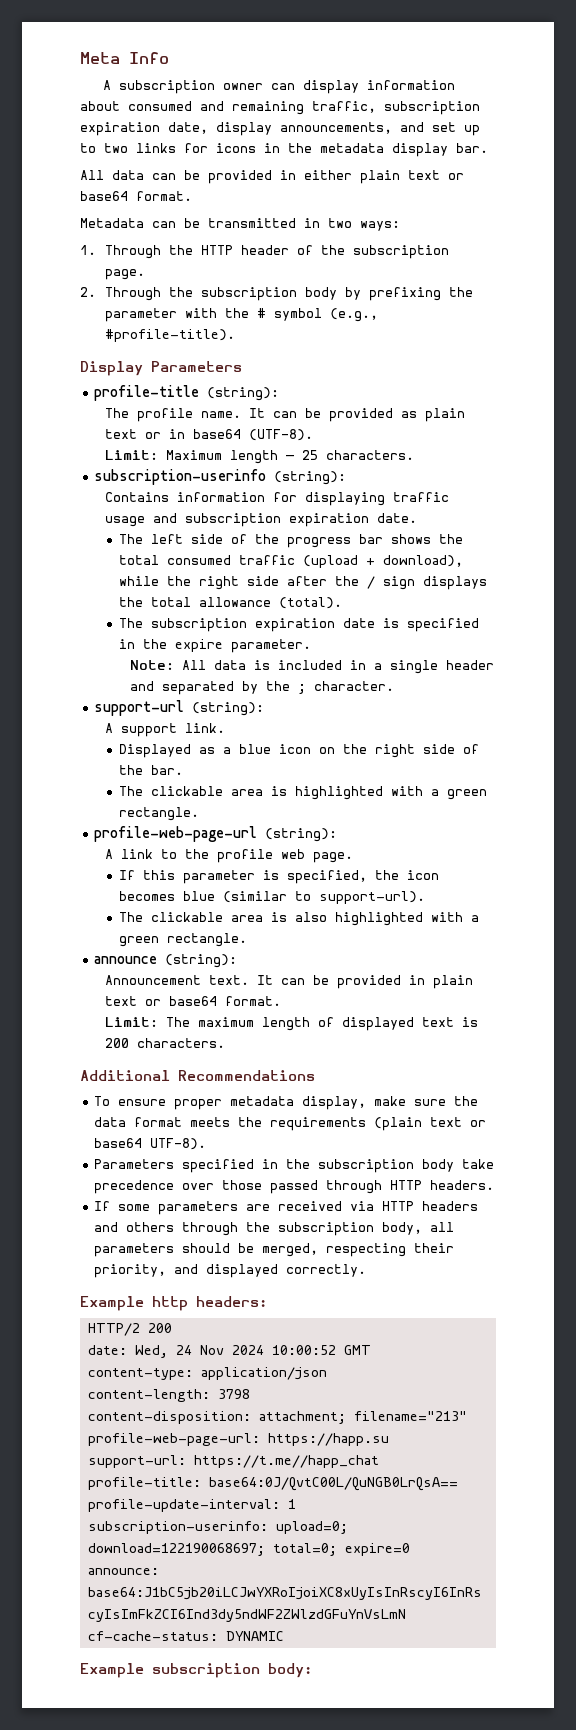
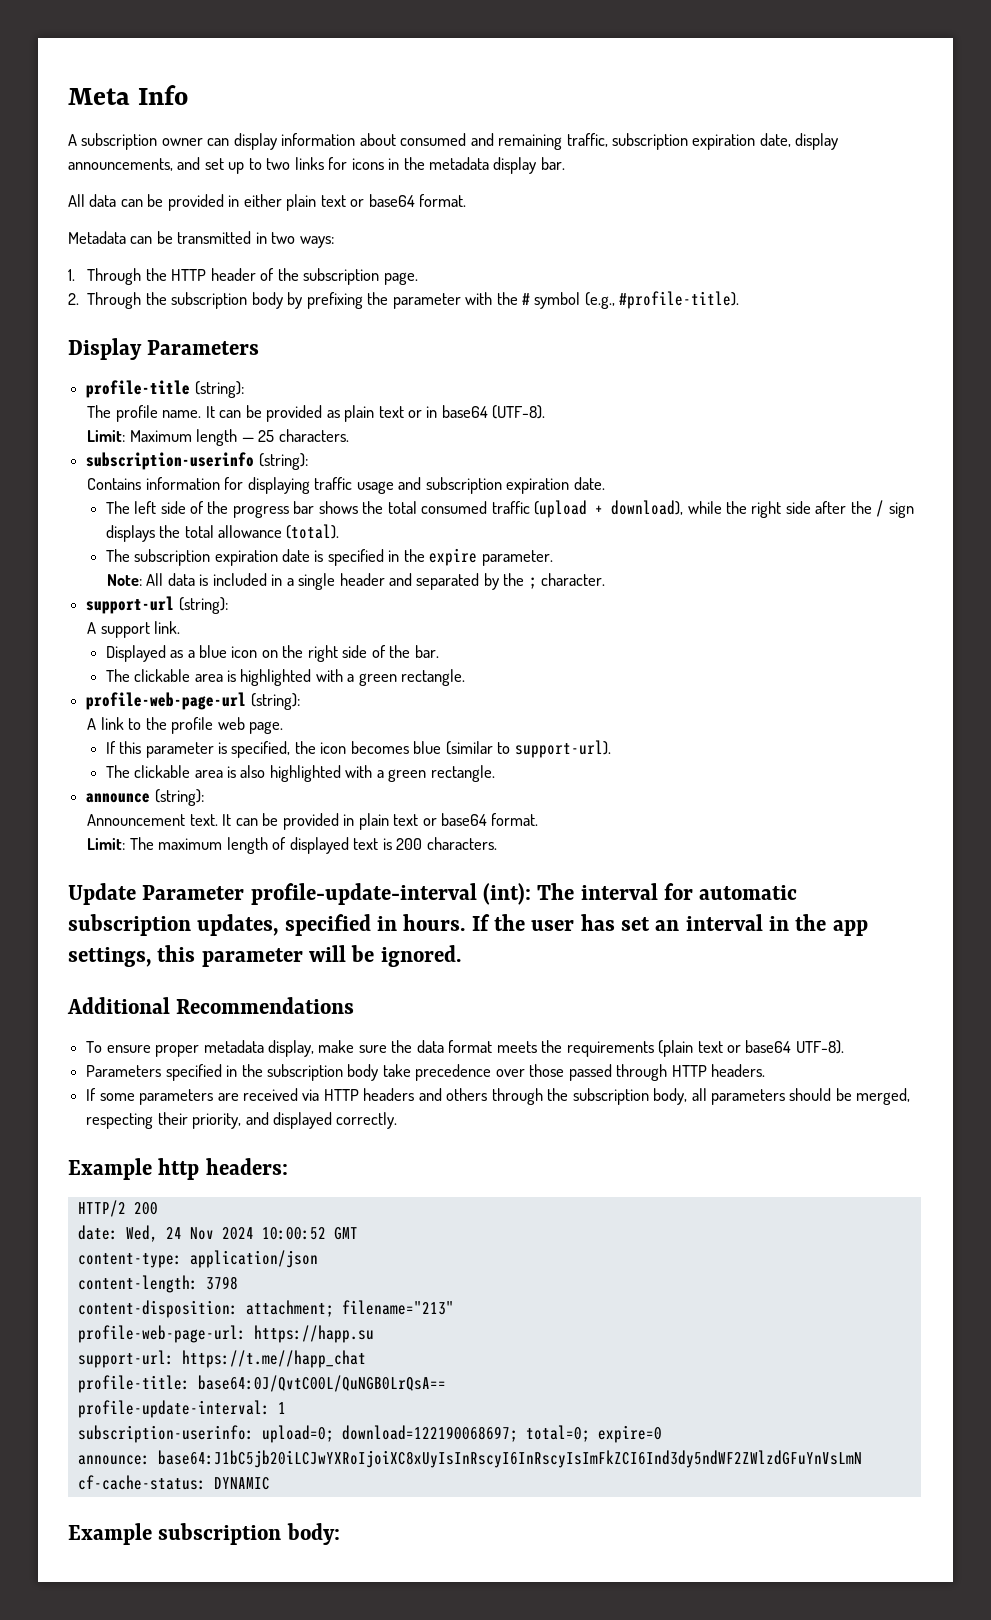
+ Update Parameter profile-update-interval (int): The interval for automatic subscription updates, specified in hours. If the user has set an interval in the app settings, this parameter will be ignored.

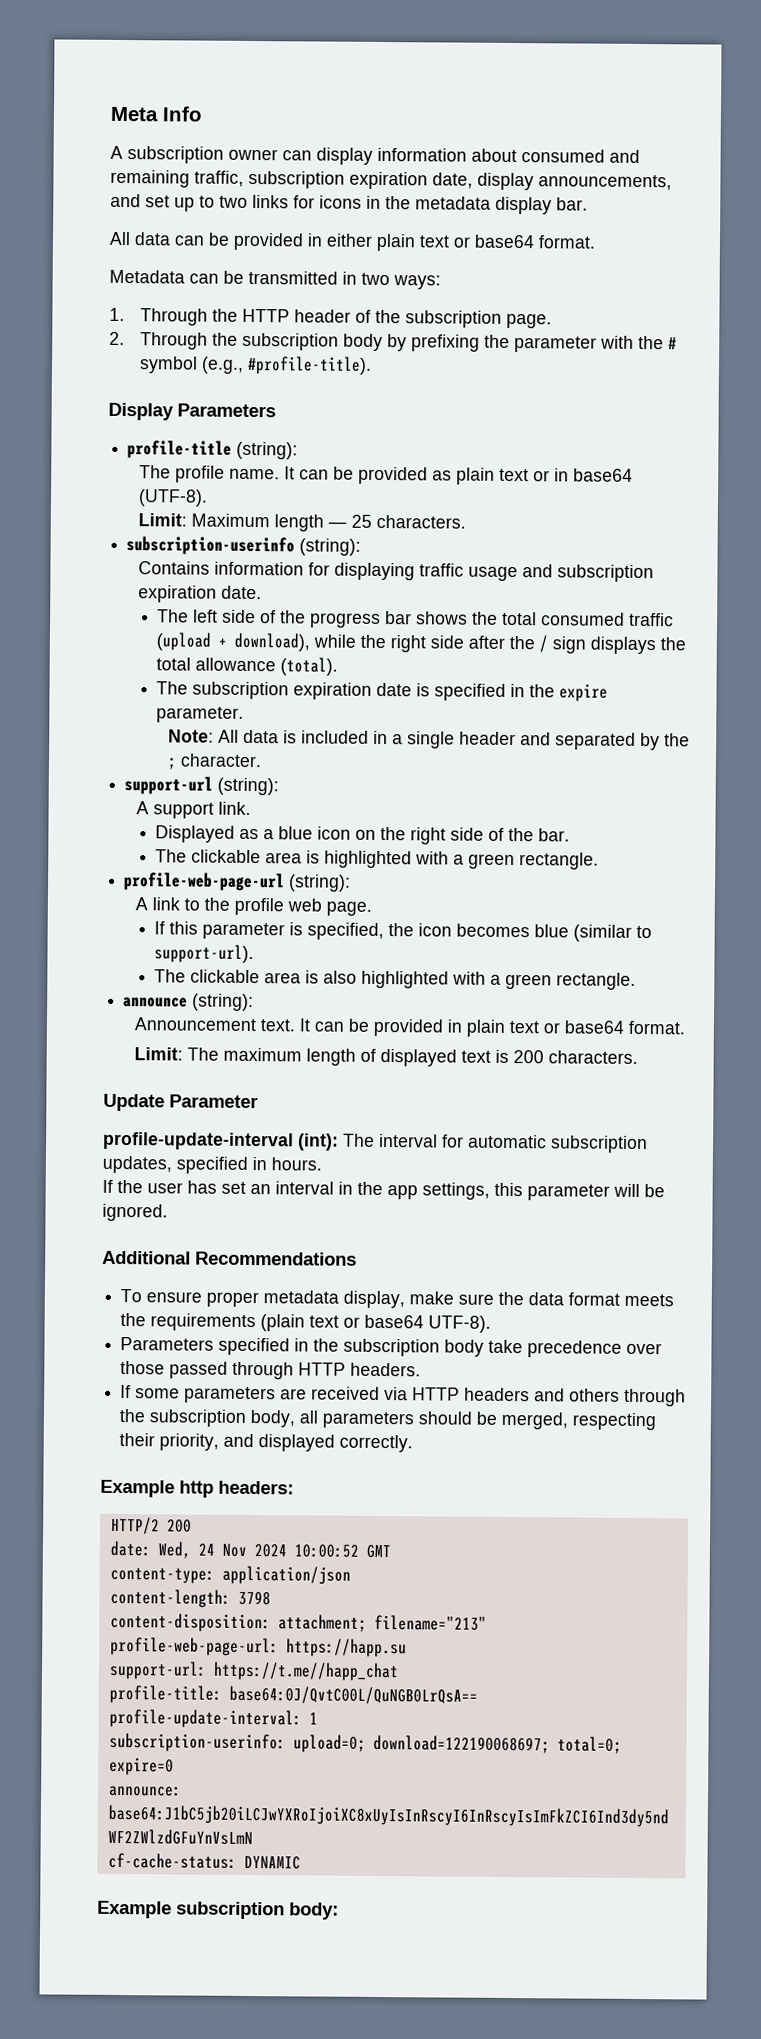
- Update Parameter profile-update-interval (int): The interval for automatic subscription updates, specified in hours. If the user has set an interval in the app settings, this parameter will be ignored.
+ Update Parameter
+ profile-update-interval (int): The interval for automatic subscription updates, specified in hours.
+ If the user has set an interval in the app settings, this parameter will be ignored.

